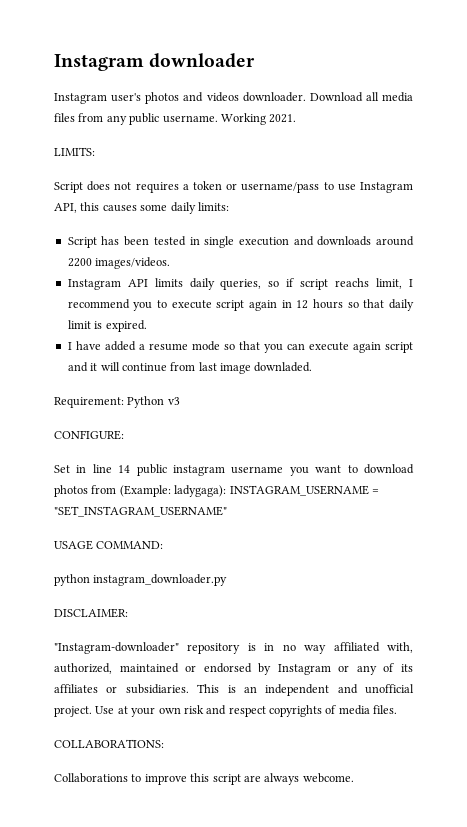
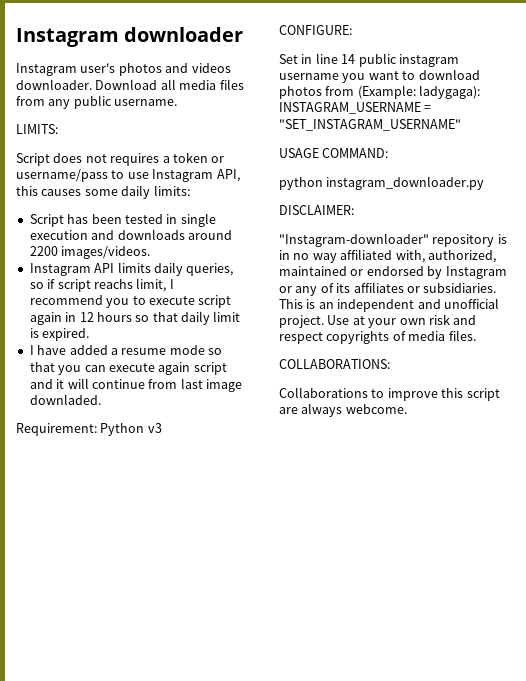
- Working 2021.

